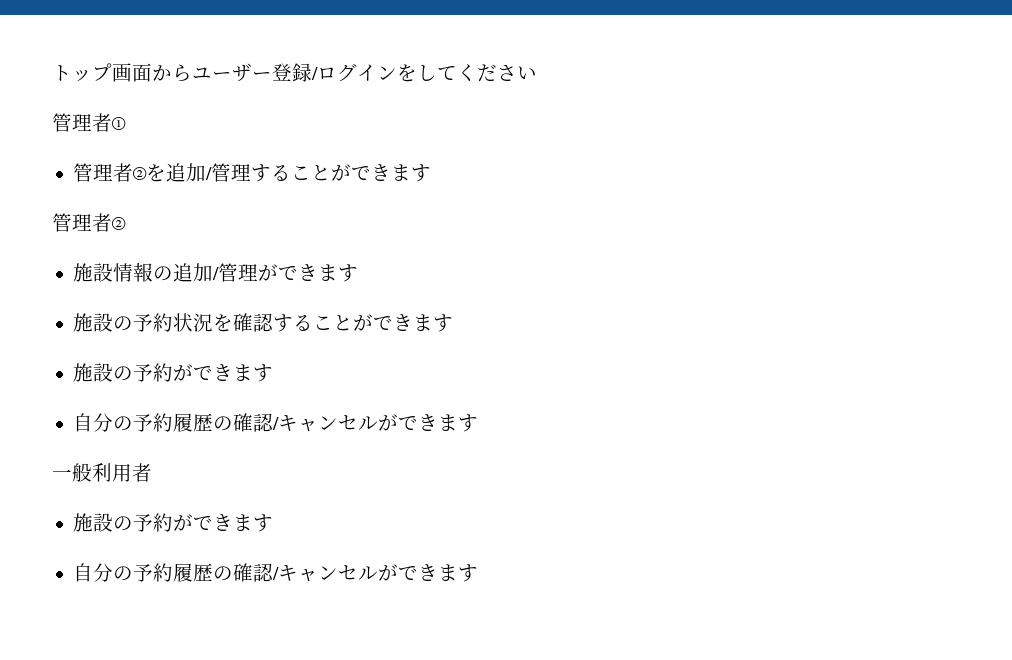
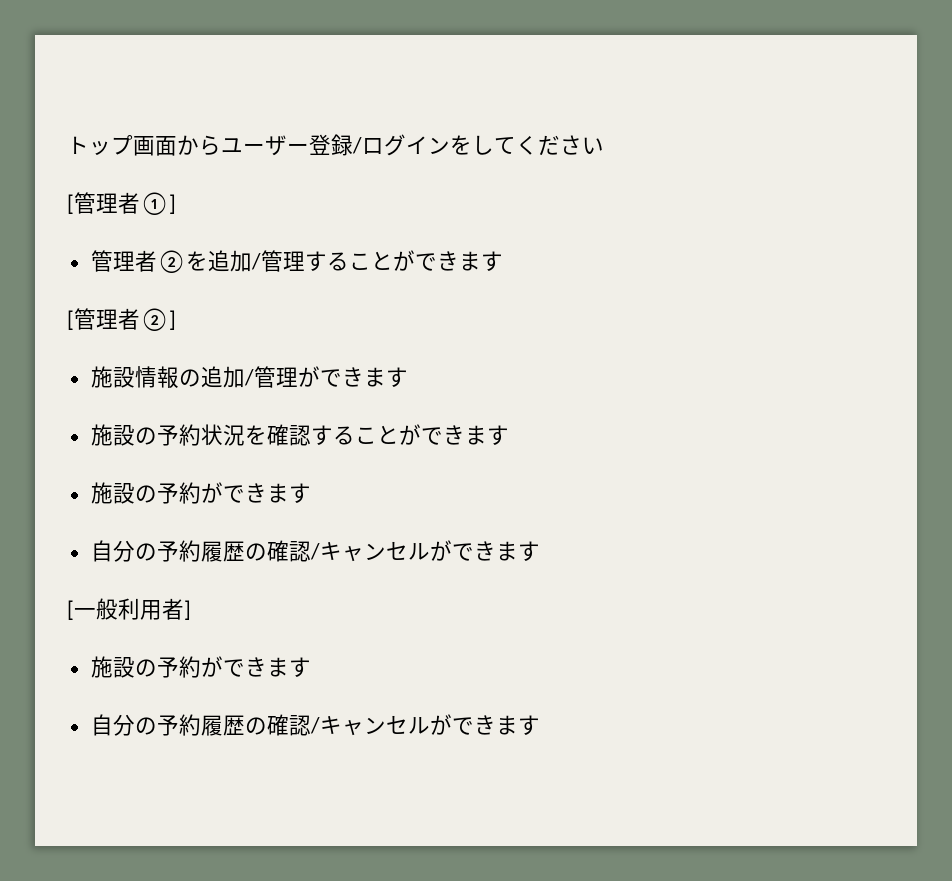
- 管理者①
+ [管理者①]
  管理者②を追加/管理することができます
- 管理者②
+ [管理者②]
- 一般利用者
+ [一般利用者]

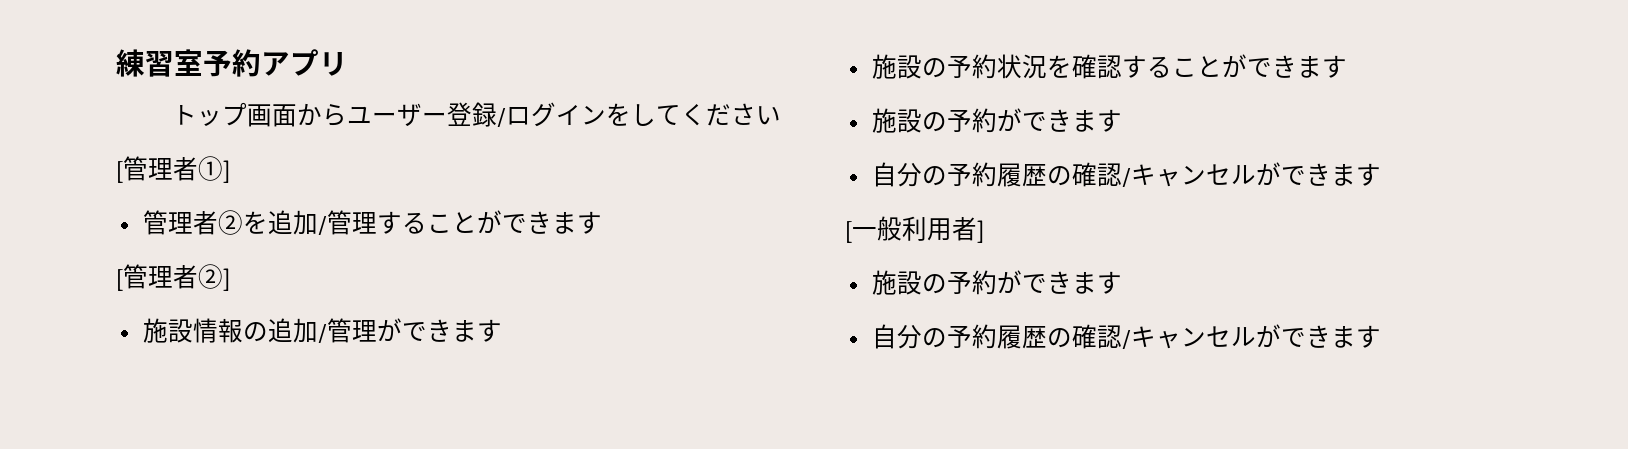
+ 練習室予約アプリ

